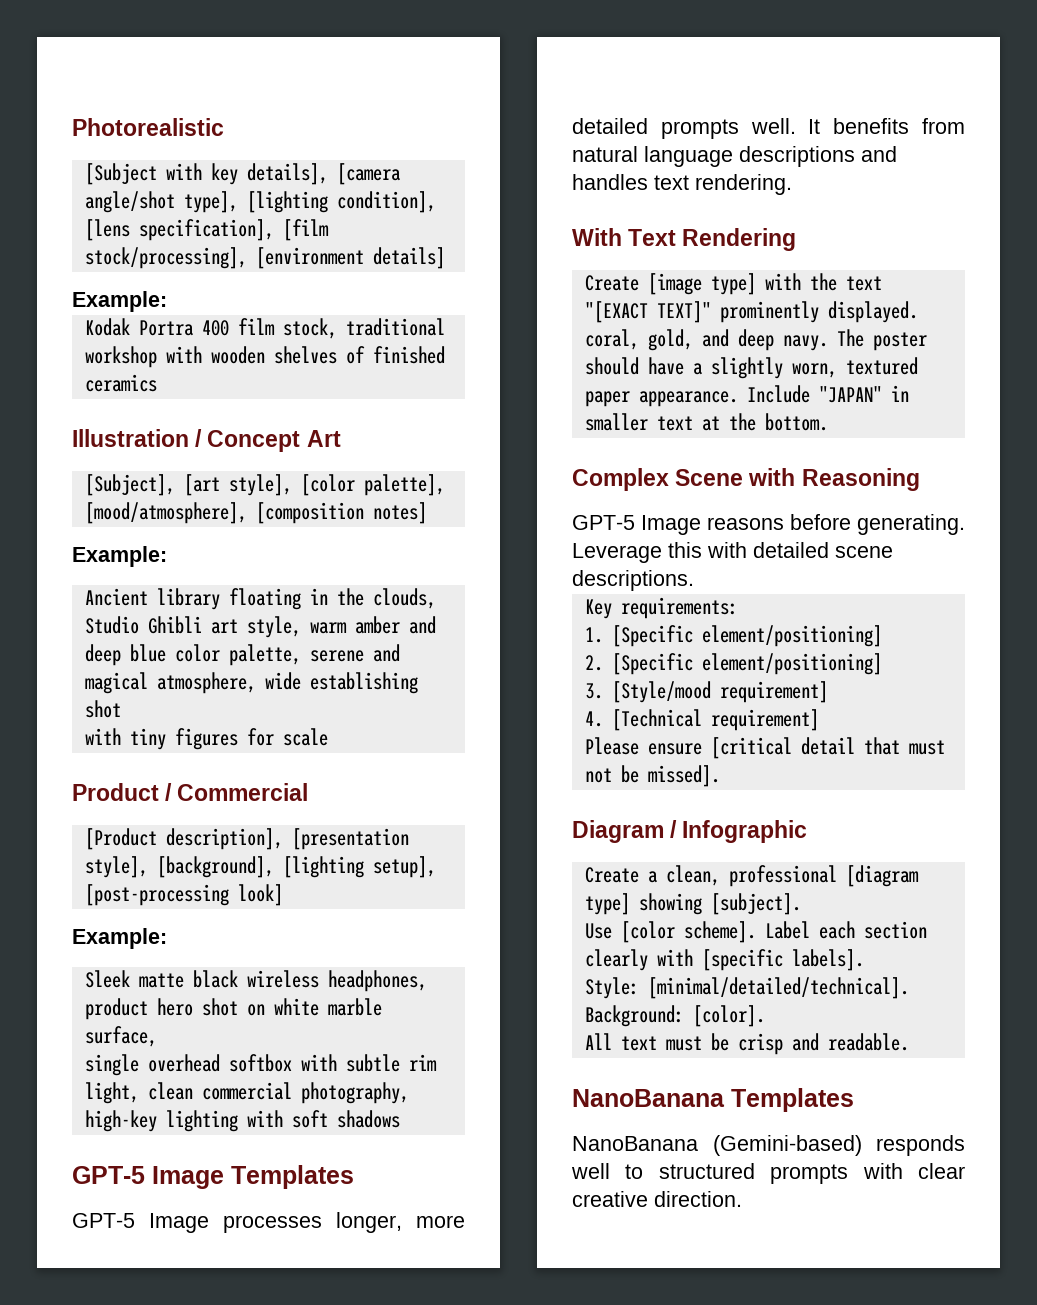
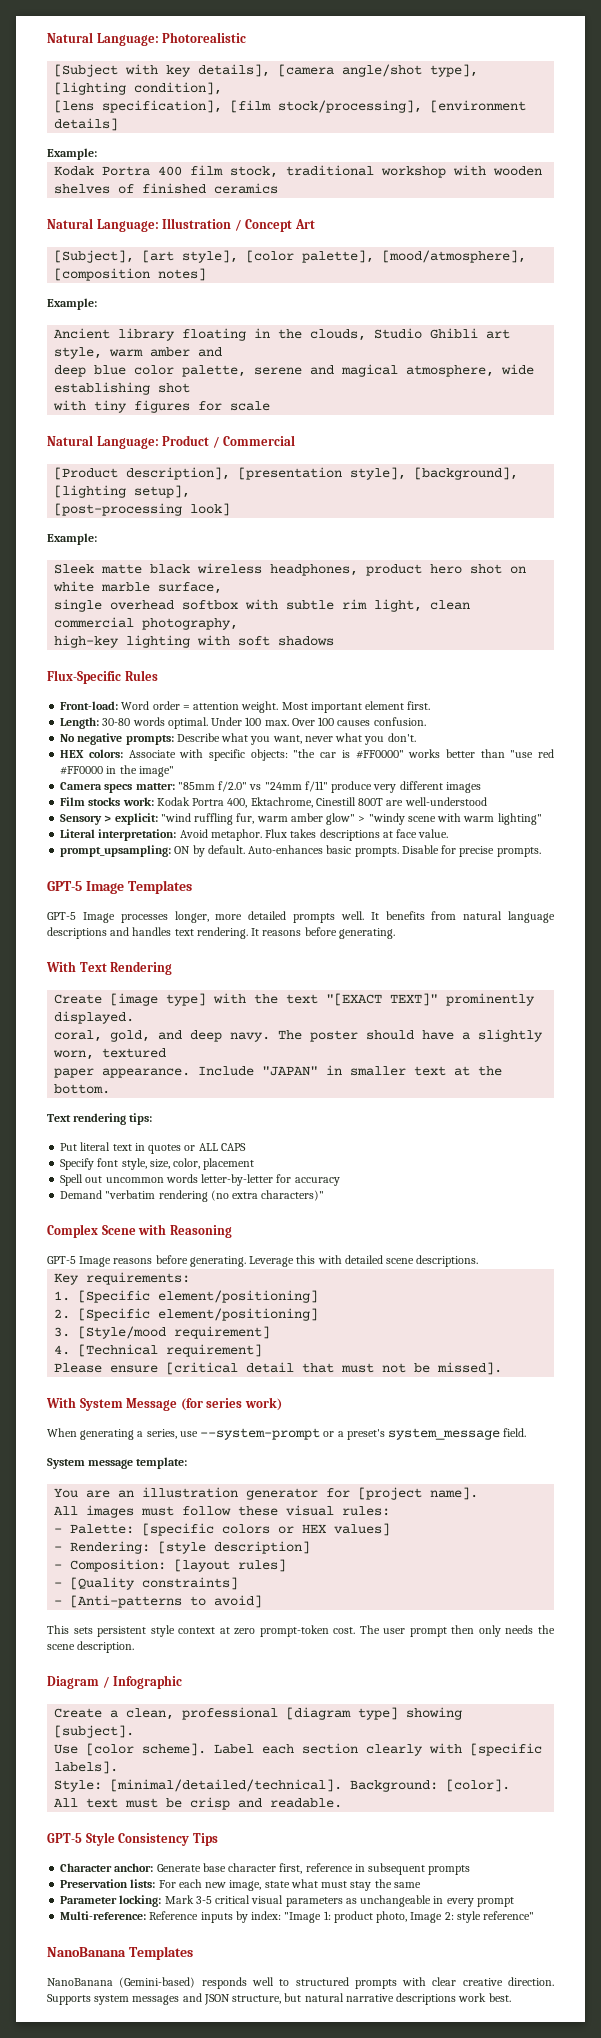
- Photorealistic
+ Natural Language: Photorealistic
- Illustration / Concept Art
+ Natural Language: Illustration / Concept Art
- Product / Commercial
+ Natural Language: Product / Commercial
+ Flux-Specific Rules
+ Front-load: Word order = attention weight. Most important element first.
+ Length: 30-80 words optimal. Under 100 max. Over 100 causes confusion.
+ No negative prompts: Describe what you want, never what you don't.
+ HEX colors: Associate with specific objects: "the car is #FF0000" works better than "use red #FF0000 in the image"
+ Camera specs matter: "85mm f/2.0" vs "24mm f/11" produce very different images
+ Film stocks work: Kodak Portra 400, Ektachrome, Cinestill 800T are well-understood
+ Sensory > explicit: "wind ruffling fur, warm amber glow" > "windy scene with warm lighting"
+ Literal interpretation: Avoid metaphor. Flux takes descriptions at face value.
+ prompt_upsampling: ON by default. Auto-enhances basic prompts. Disable for precise prompts.
+ It reasons before generating.
+ Text rendering tips:
+ Put literal text in quotes or ALL CAPS
+ Specify font style, size, color, placement
+ Spell out uncommon words letter-by-letter for accuracy
+ Demand "verbatim rendering (no extra characters)"
+ With System Message (for series work)
+ When generating a series, use --system-prompt or a preset's system_message field.
+ System message template:
+ You are an illustration generator for [project name].
+ All images must follow these visual rules:
+ - Palette: [specific colors or HEX values]
+ - Rendering: [style description]
+ - Composition: [layout rules]
+ - [Quality constraints]
+ - [Anti-patterns to avoid]
+ This sets persistent style context at zero prompt-token cost. The user prompt then only needs the scene description.
+ GPT-5 Style Consistency Tips
+ Character anchor: Generate base character first, reference in subsequent prompts
+ Preservation lists: For each new image, state what must stay the same
+ Parameter locking: Mark 3-5 critical visual parameters as unchangeable in every prompt
+ Multi-reference: Reference inputs by index: "Image 1: product photo, Image 2: style reference"
+ Supports system messages and JSON structure, but natural narrative descriptions work best.

